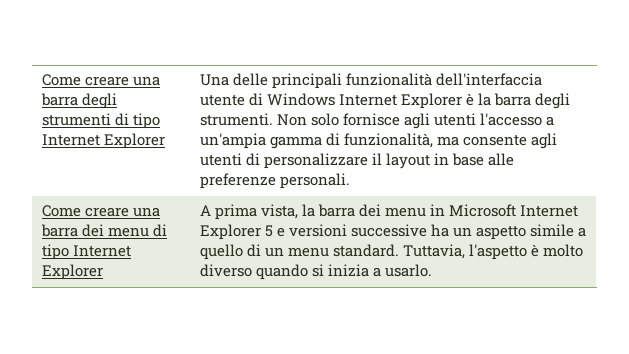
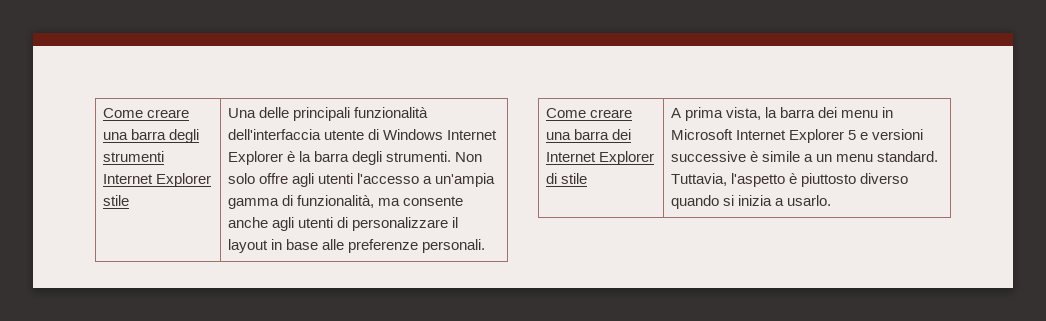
- Come creare una barra degli strumenti di tipo Internet Explorer
+ Come creare una barra degli strumenti Internet Explorer stile
- Non solo fornisce agli utenti l'accesso a un'ampia gamma di funzionalità, ma consente agli utenti di personalizzare il layout in base alle preferenze personali.
+ Non solo offre agli utenti l'accesso a un'ampia gamma di funzionalità, ma consente anche agli utenti di personalizzare il layout in base alle preferenze personali.
- Come creare una barra dei menu di tipo Internet Explorer
+ Come creare una barra dei Internet Explorer di stile
- A prima vista, la barra dei menu in Microsoft Internet Explorer 5 e versioni successive ha un aspetto simile a quello di un menu standard.
+ A prima vista, la barra dei menu in Microsoft Internet Explorer 5 e versioni successive è simile a un menu standard.
- Tuttavia, l'aspetto è molto diverso quando si inizia a usarlo.
+ Tuttavia, l'aspetto è piuttosto diverso quando si inizia a usarlo.

